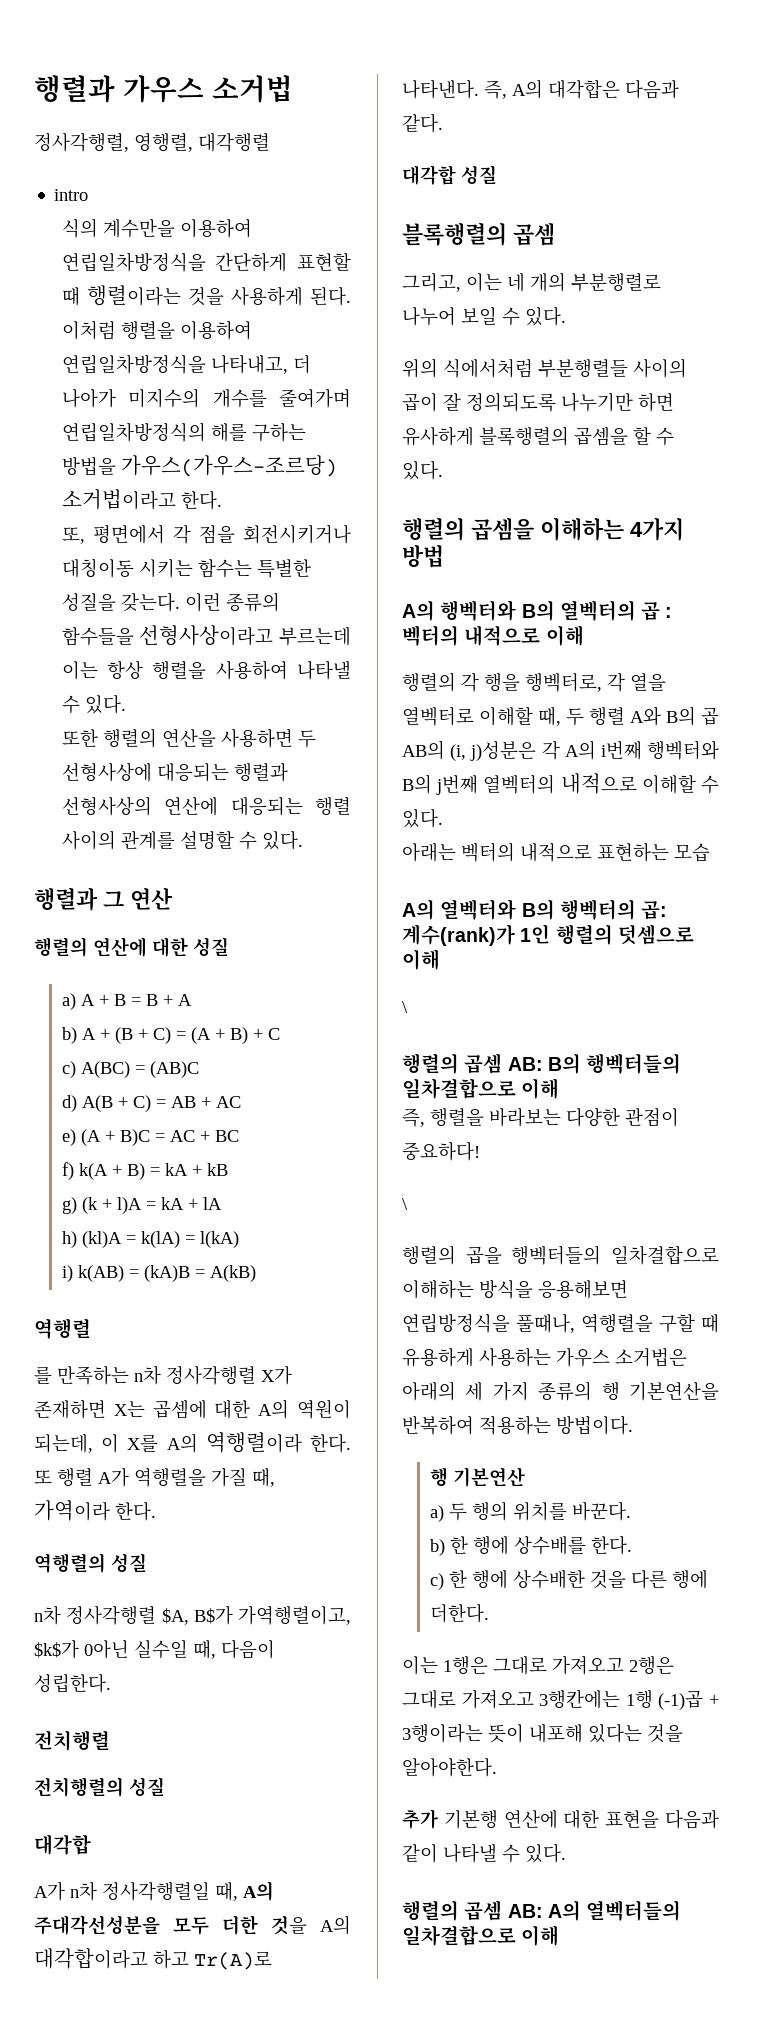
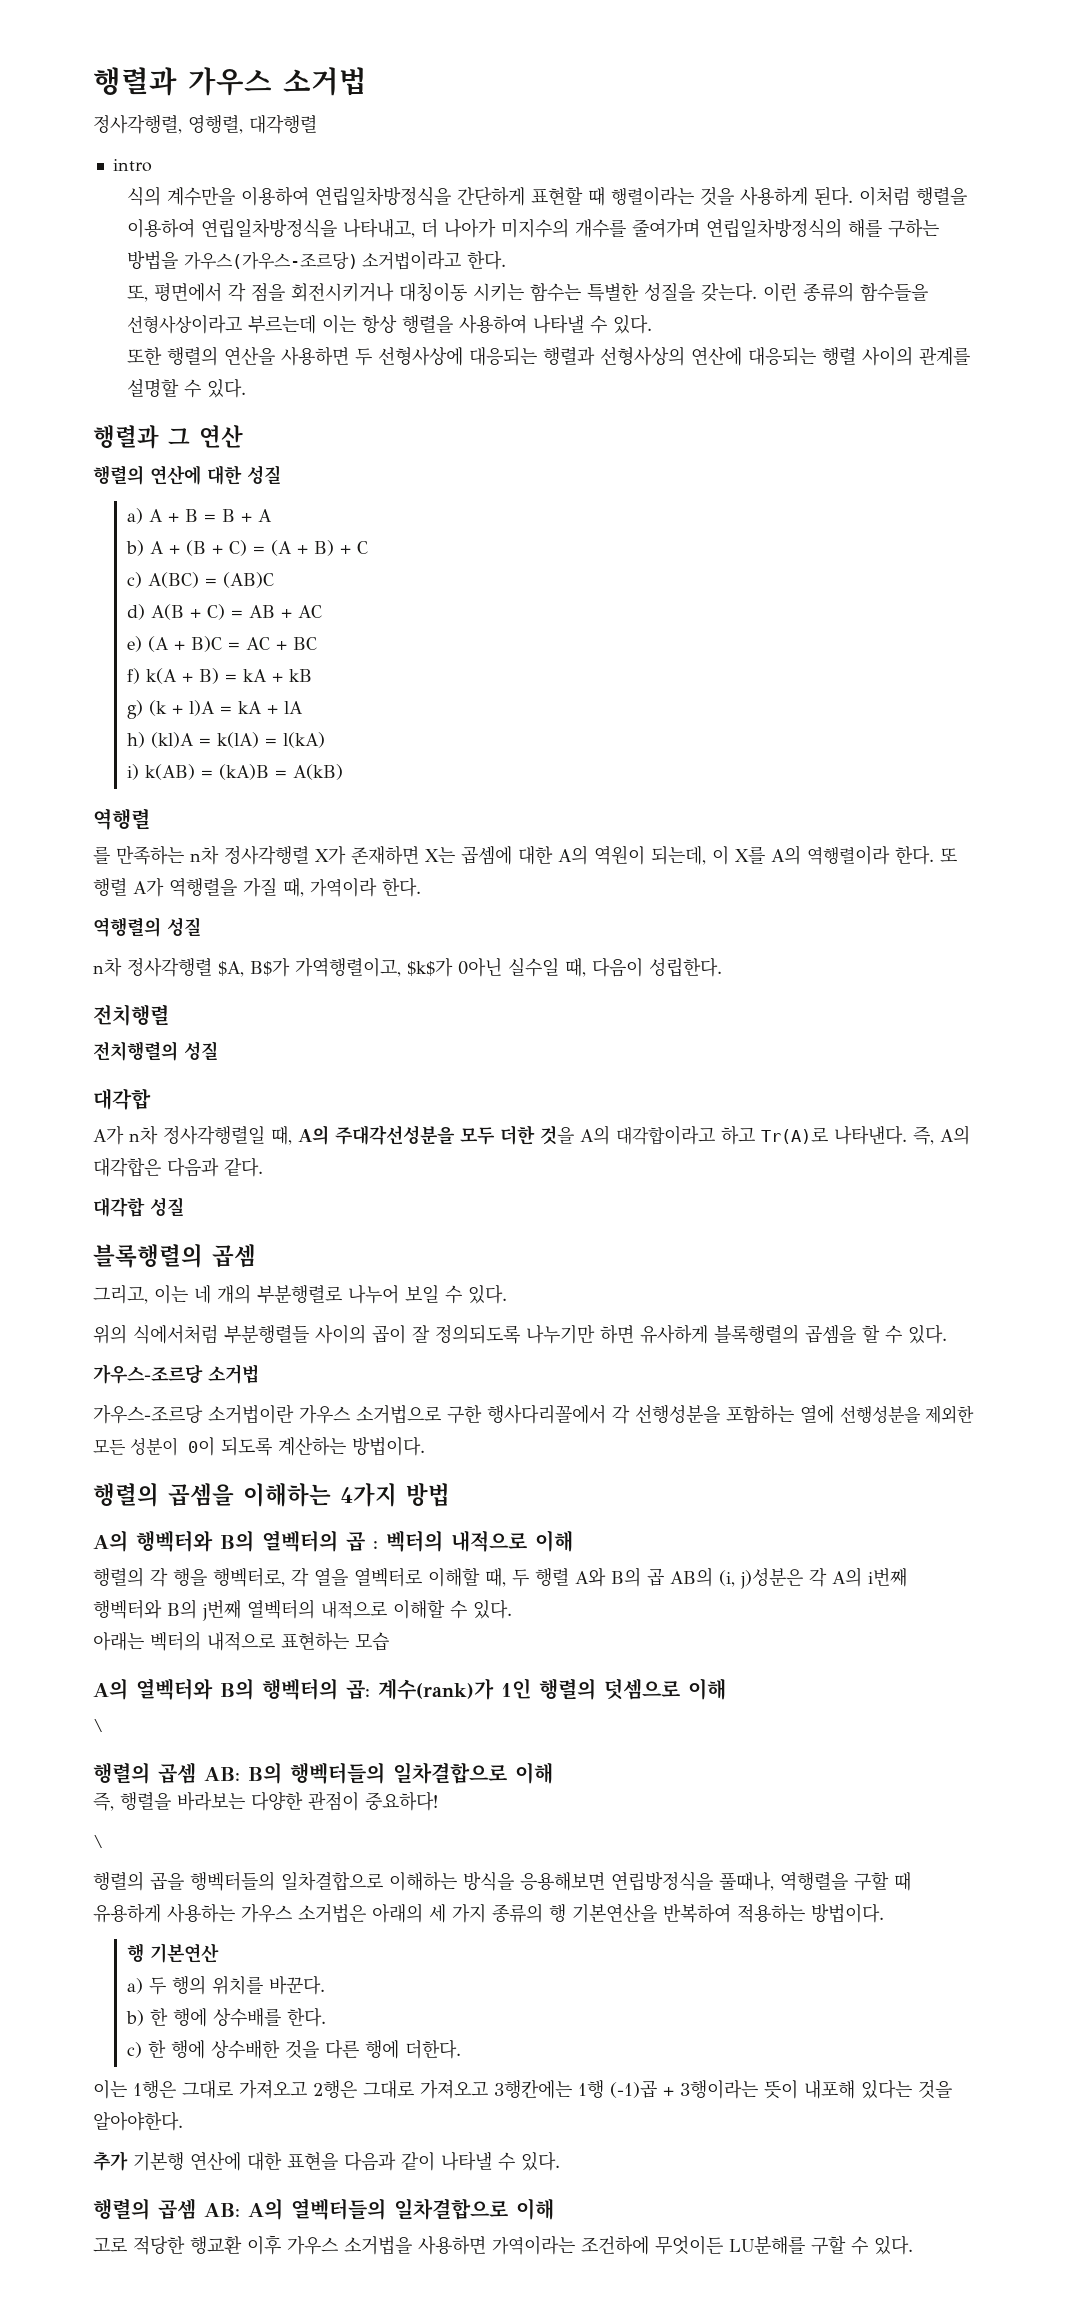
+ 가우스-조르당 소거법
+ 가우스-조르당 소거법이란 가우스 소거법으로 구한 행사다리꼴에서 각 선행성분을 포함하는 열에 선행성분을 제외한 모든 성분이 0이 되도록 계산하는 방법이다.
+ 고로 적당한 행교환 이후 가우스 소거법을 사용하면 가역이라는 조건하에 무엇이든 LU분해를 구할 수 있다.

